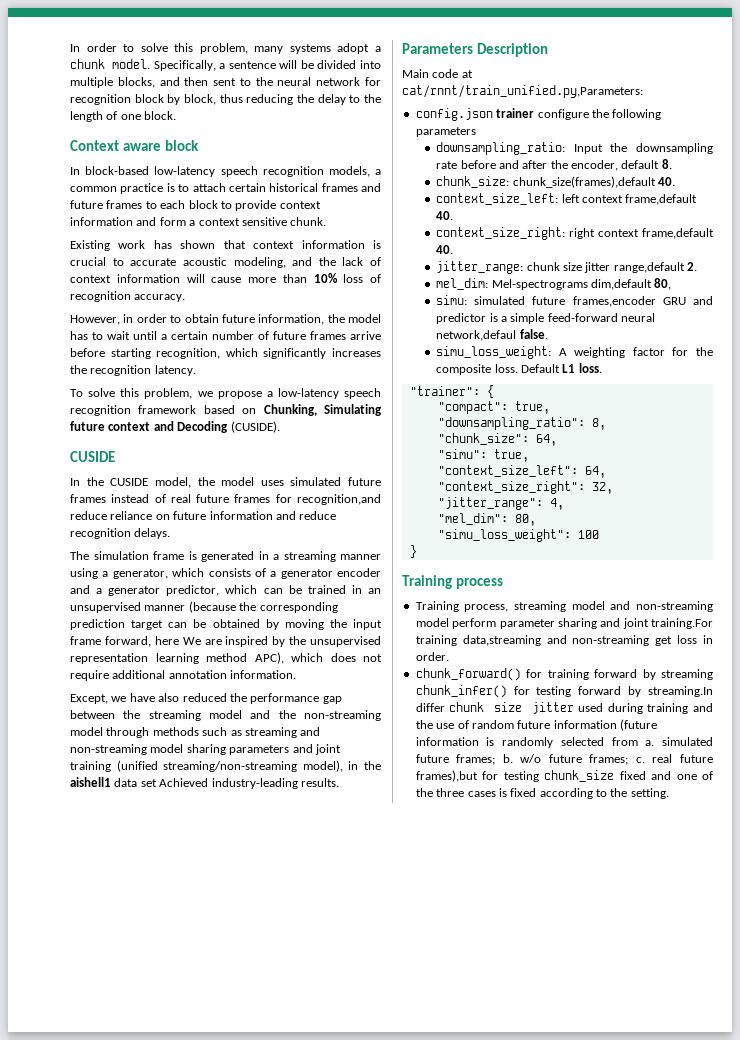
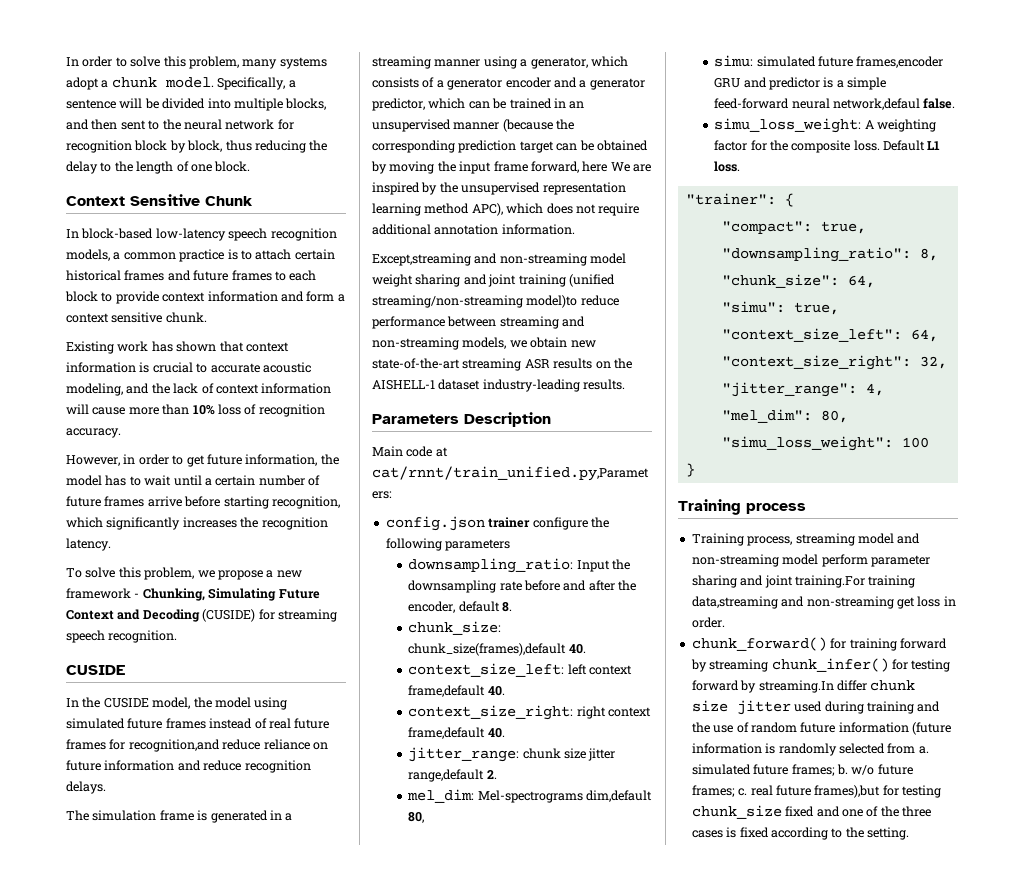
- Context aware block
+ Context Sensitive Chunk
- However, in order to obtain future information, the model has to wait until a certain number of future frames arrive before starting recognition, which significantly increases the recognition latency.
+ However, in order to get future information, the model has to wait until a certain number of future frames arrive before starting recognition, which significantly increases the recognition latency.
- To solve this problem, we propose a low-latency speech recognition framework based on Chunking, Simulating future context and Decoding (CUSIDE).
+ To solve this problem, we propose a new framework - Chunking, Simulating Future Context and Decoding (CUSIDE) for streaming speech recognition.
- In the CUSIDE model, the model uses simulated future frames instead of real future frames for recognition,and reduce reliance on future information and reduce recognition delays.
+ In the CUSIDE model, the model using simulated future frames instead of real future frames for recognition,and reduce reliance on future information and reduce recognition delays.
- Except, we have also reduced the performance gap between the streaming model and the non-streaming model through methods such as streaming and non-streaming model sharing parameters and joint training (unified streaming/non-streaming model), in the aishell1 data set Achieved industry-leading results.
+ Except,streaming and non-streaming model weight sharing and joint training (unified streaming/non-streaming model)to reduce performance between streaming and non-streaming models, we obtain new state-of-the-art streaming ASR results on the AISHELL-1 dataset industry-leading results.

